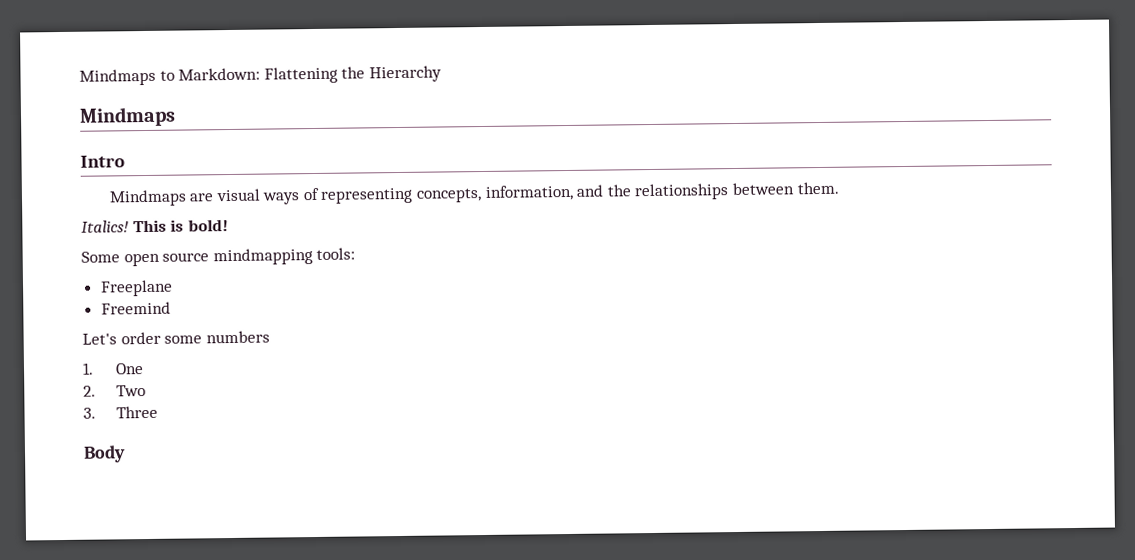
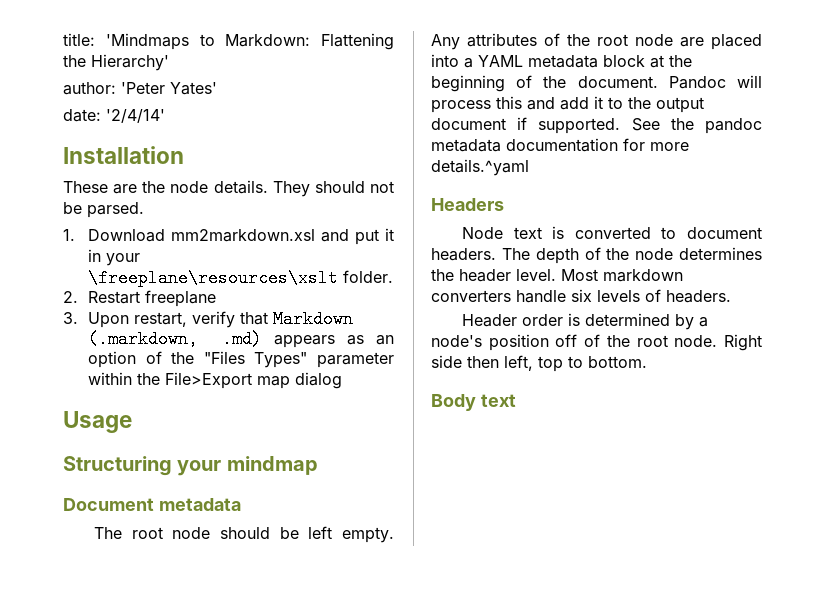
- Mindmaps to Markdown: Flattening the Hierarchy
- Mindmaps
- Intro
- Mindmaps are visual ways of representing concepts, information, and the relationships between them.
- Italics! This is bold!
- Some open source mindmapping tools:
- Freeplane
- Freemind
- Let's order some numbers
- 1. One
+ title: 'Mindmaps to Markdown: Flattening the Hierarchy'
+ author: 'Peter Yates'
+ date: '2/4/14'
+ Installation
+ These are the node details. They should not be parsed.
+ 1. Download mm2markdown.xsl and put it in your \freeplane\resources\xslt folder.
- 2. Two
+ 2. Restart freeplane
- 3. Three
+ 3. Upon restart, verify that Markdown (.markdown, .md) appears as an option of the "Files Types" parameter within the File>Export map dialog
+ Usage
+ Structuring your mindmap
+ Document metadata
+ The root node should be left empty. Any attributes of the root node are placed into a YAML metadata block at the beginning of the document. Pandoc will process this and add it to the output document if supported. See the pandoc metadata documentation for more details.^yaml
+ Headers
+ Node text is converted to document headers. The depth of the node determines the header level. Most markdown converters handle six levels of headers.
+ Header order is determined by a node's position off of the root node. Right side then left, top to bottom.
- Body
+ Body text

